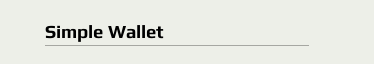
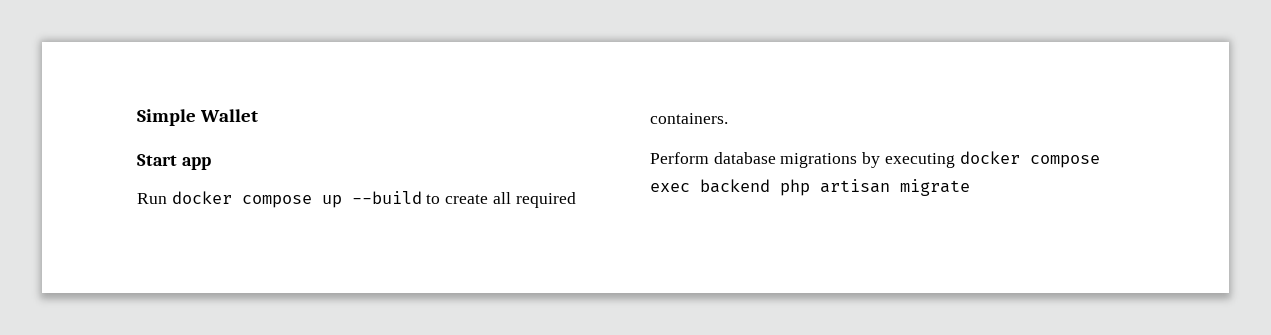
+ Start app
+ Run docker compose up --build to create all required containers.
+ Perform database migrations by executing docker compose exec backend php artisan migrate

